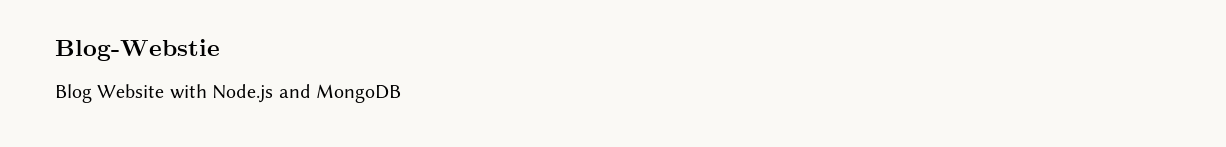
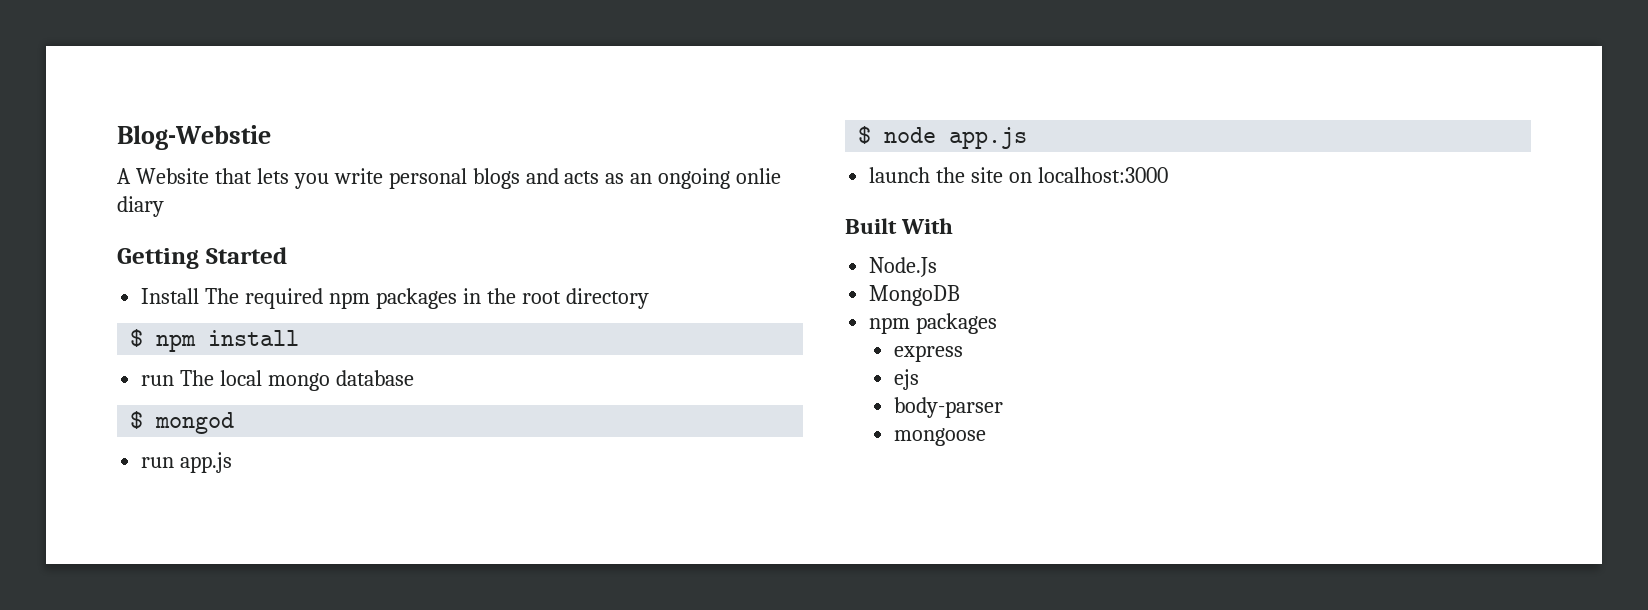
- Blog Website with Node.js and MongoDB
+ A Website that lets you write personal blogs and acts as an ongoing onlie diary
+ Getting Started
+ Install The required npm packages in the root directory
+ $ npm install
+ run The local mongo database
+ $ mongod
+ run app.js
+ $ node app.js
+ launch the site on localhost:3000
+ Built With
+ Node.Js
+ MongoDB
+ npm packages
+ express
+ ejs
+ body-parser
+ mongoose

